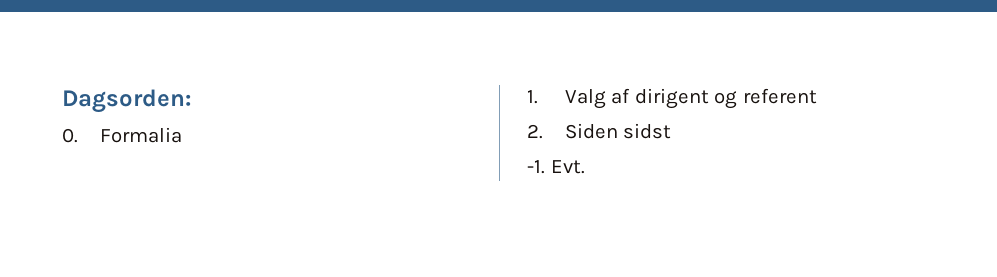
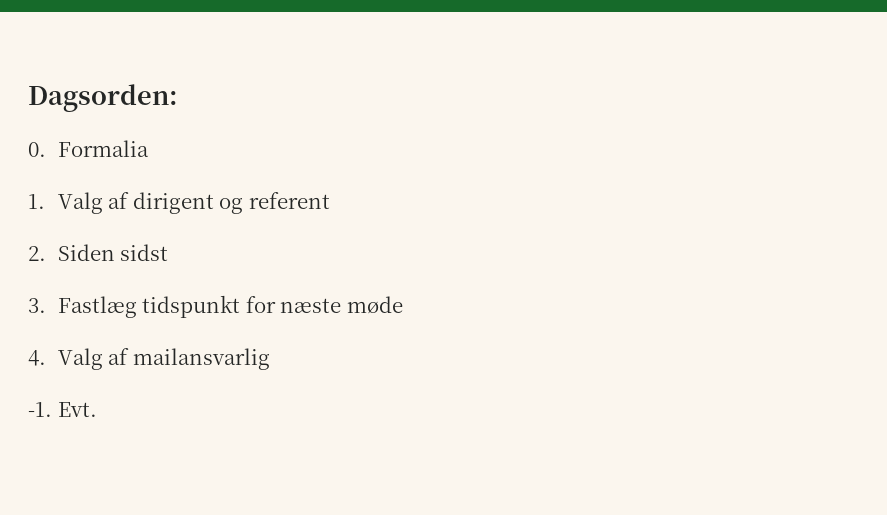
+ 3. Fastlæg tidspunkt for næste møde
+ 4. Valg af mailansvarlig

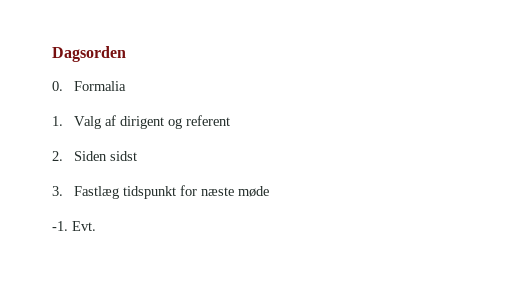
- Dagsorden:
+ Dagsorden
- 4. Valg af mailansvarlig

